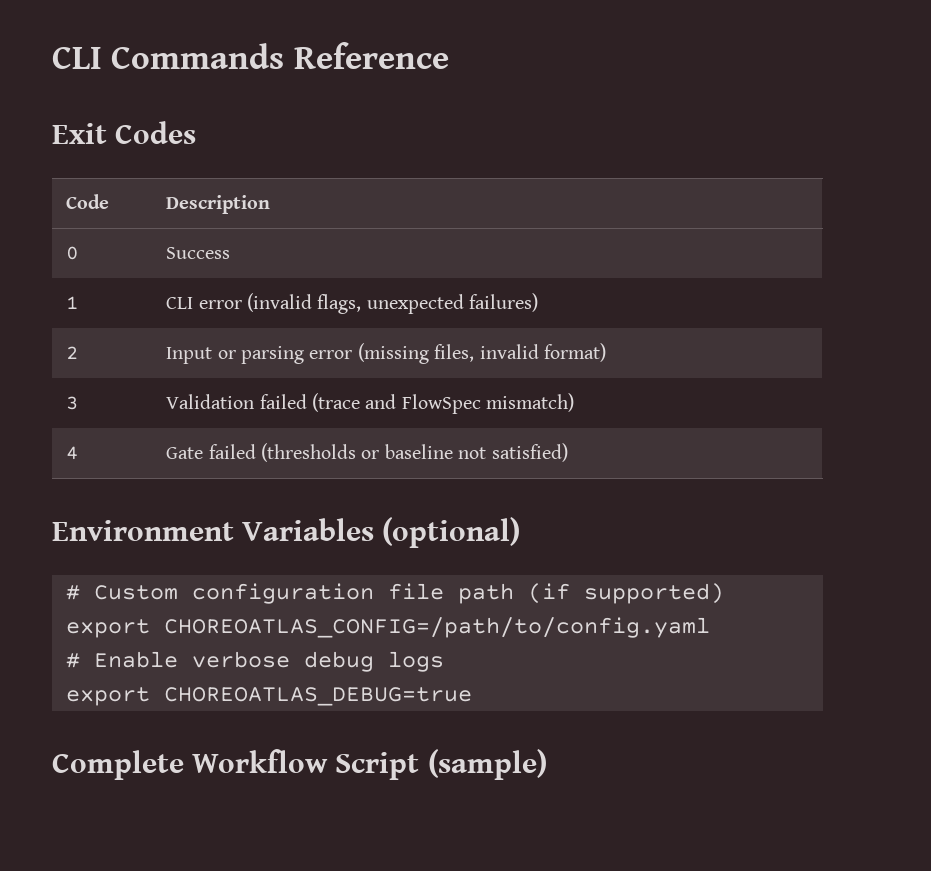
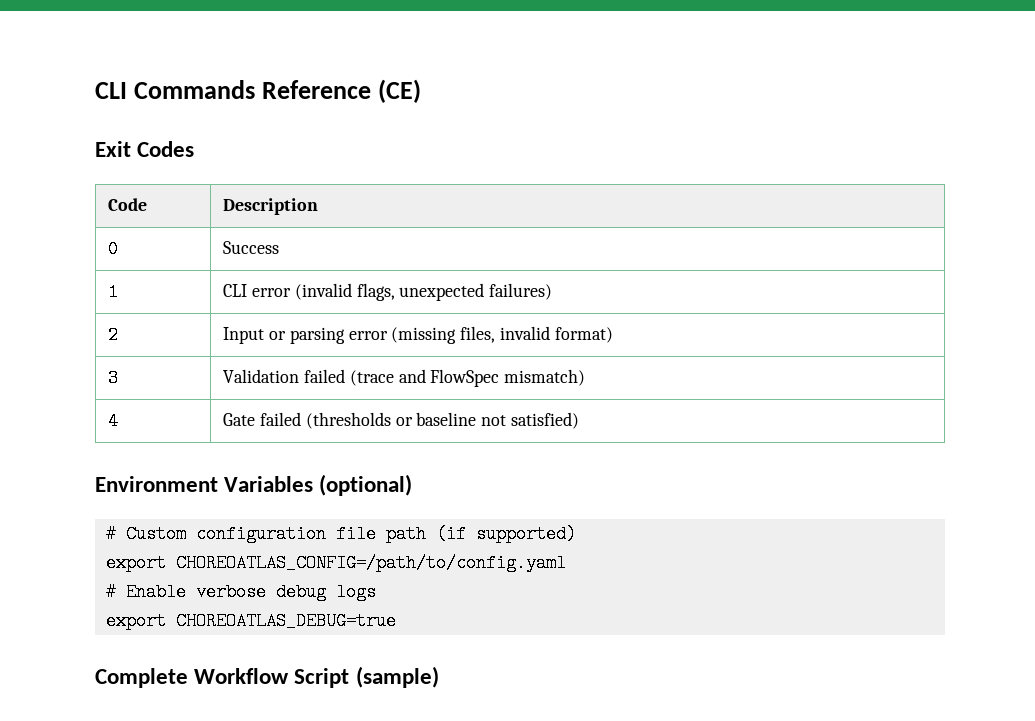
- CLI Commands Reference
+ CLI Commands Reference (CE)

